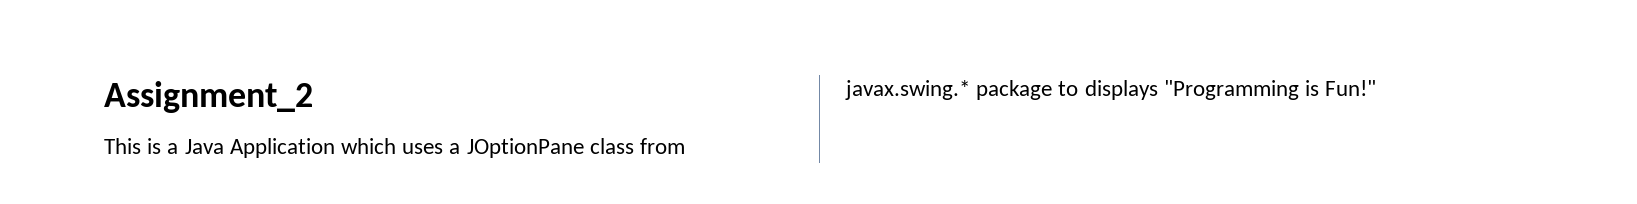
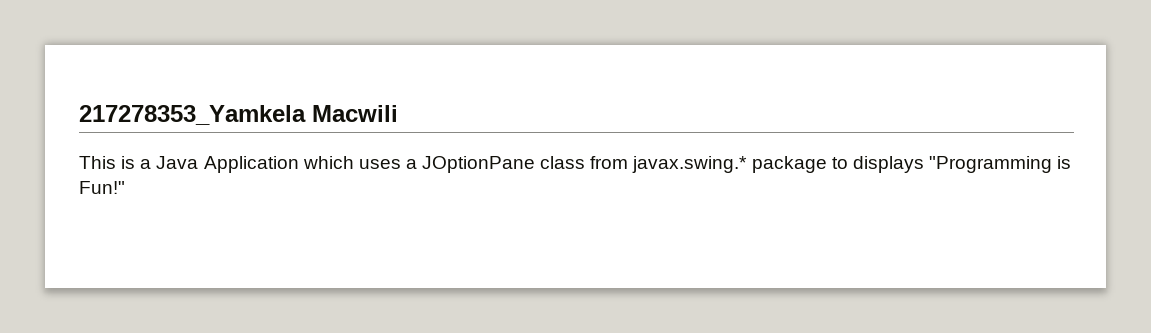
- Assignment_2
+ 217278353_Yamkela Macwili

